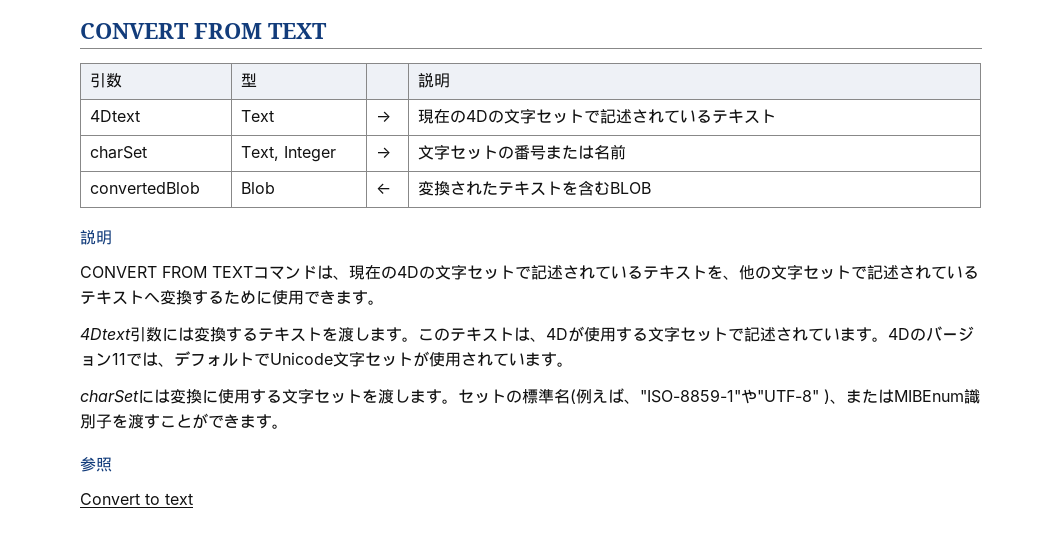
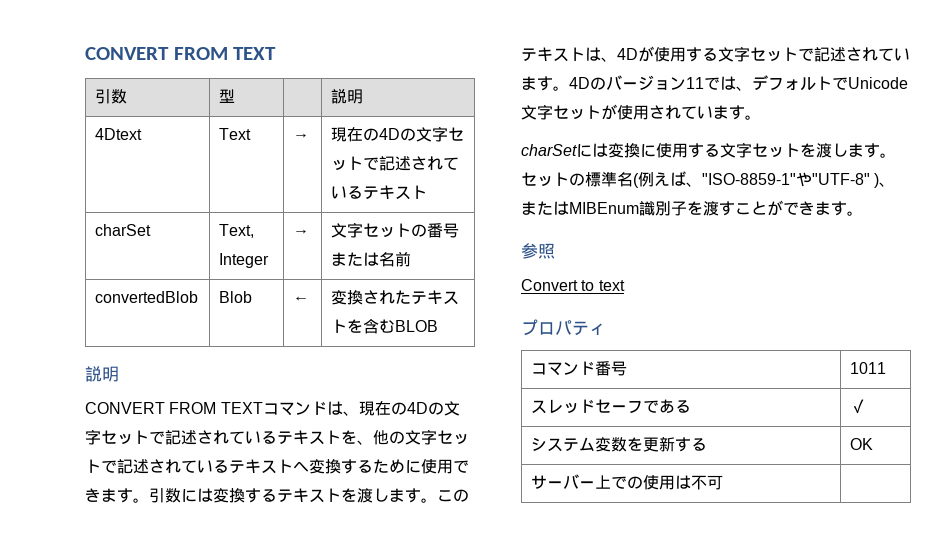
- CONVERT FROM TEXTコマンドは、現在の4Dの文字セットで記述されているテキストを、他の文字セットで記述されているテキストへ変換するために使用できます。
- 4Dtext引数には変換するテキストを渡します。
+ CONVERT FROM TEXTコマンドは、現在の4Dの文字セットで記述されているテキストを、他の文字セットで記述されているテキストへ変換するために使用できます。引数には変換するテキストを渡します。
+ プロパティ
+ コマンド番号 | 1011
+ スレッドセーフである | ✓
+ システム変数を更新する | OK
+ サーバー上での使用は不可 |

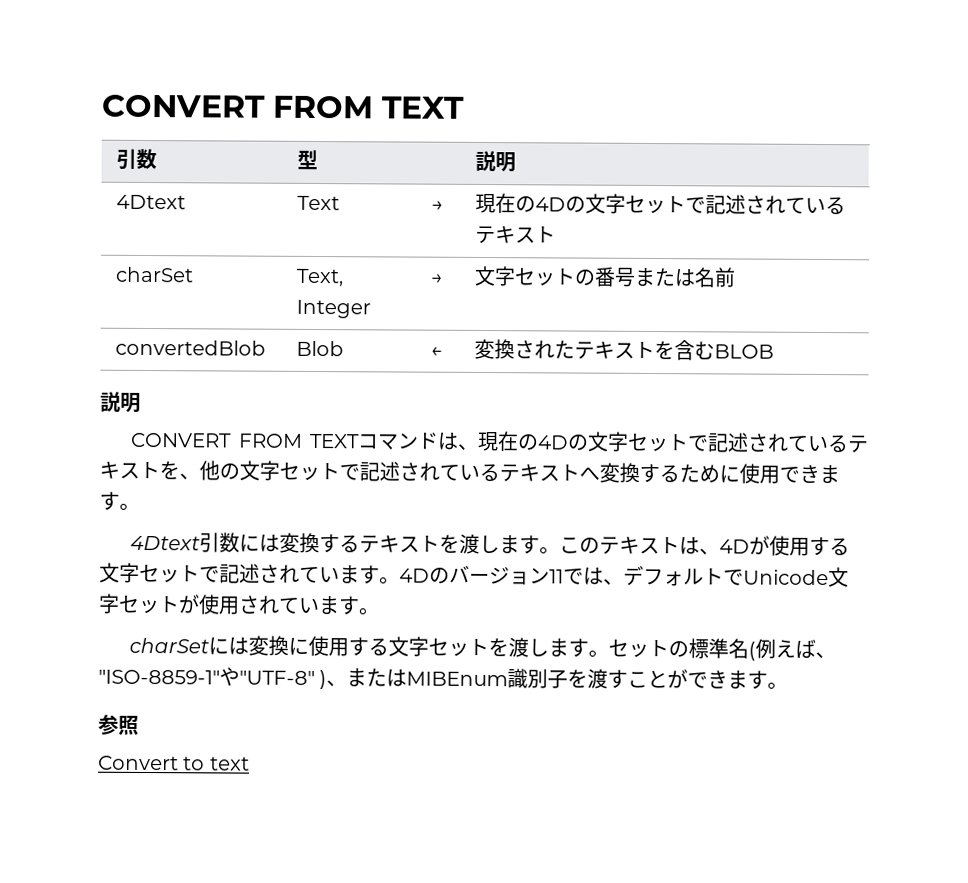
- CONVERT FROM TEXTコマンドは、現在の4Dの文字セットで記述されているテキストを、他の文字セットで記述されているテキストへ変換するために使用できます。引数には変換するテキストを渡します。
+ CONVERT FROM TEXTコマンドは、現在の4Dの文字セットで記述されているテキストを、他の文字セットで記述されているテキストへ変換するために使用できます。
+ 4Dtext引数には変換するテキストを渡します。
- プロパティ
- コマンド番号 | 1011
- スレッドセーフである | ✓
- システム変数を更新する | OK
- サーバー上での使用は不可 |

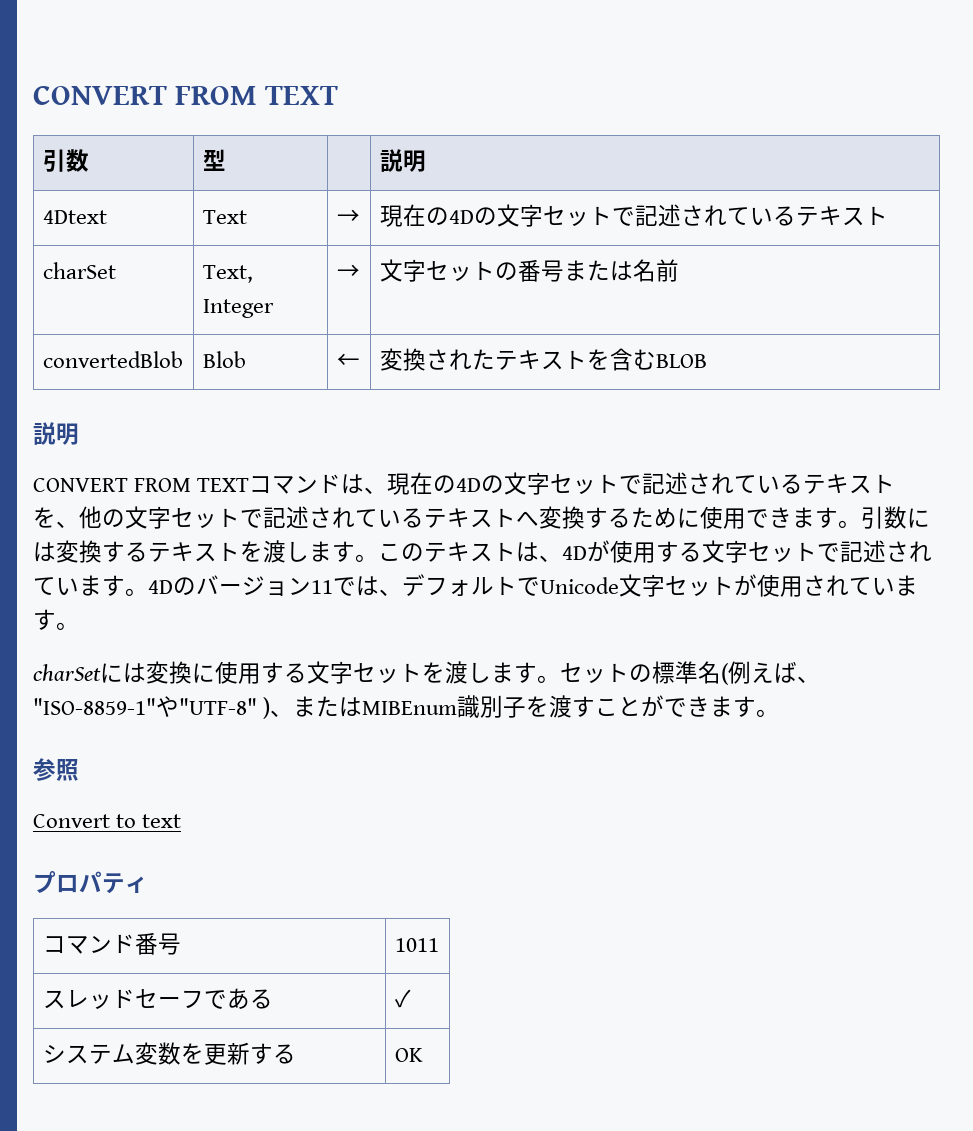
- CONVERT FROM TEXTコマンドは、現在の4Dの文字セットで記述されているテキストを、他の文字セットで記述されているテキストへ変換するために使用できます。
- 4Dtext引数には変換するテキストを渡します。
+ CONVERT FROM TEXTコマンドは、現在の4Dの文字セットで記述されているテキストを、他の文字セットで記述されているテキストへ変換するために使用できます。引数には変換するテキストを渡します。
+ プロパティ
+ コマンド番号 | 1011
+ スレッドセーフである | ✓
+ システム変数を更新する | OK

